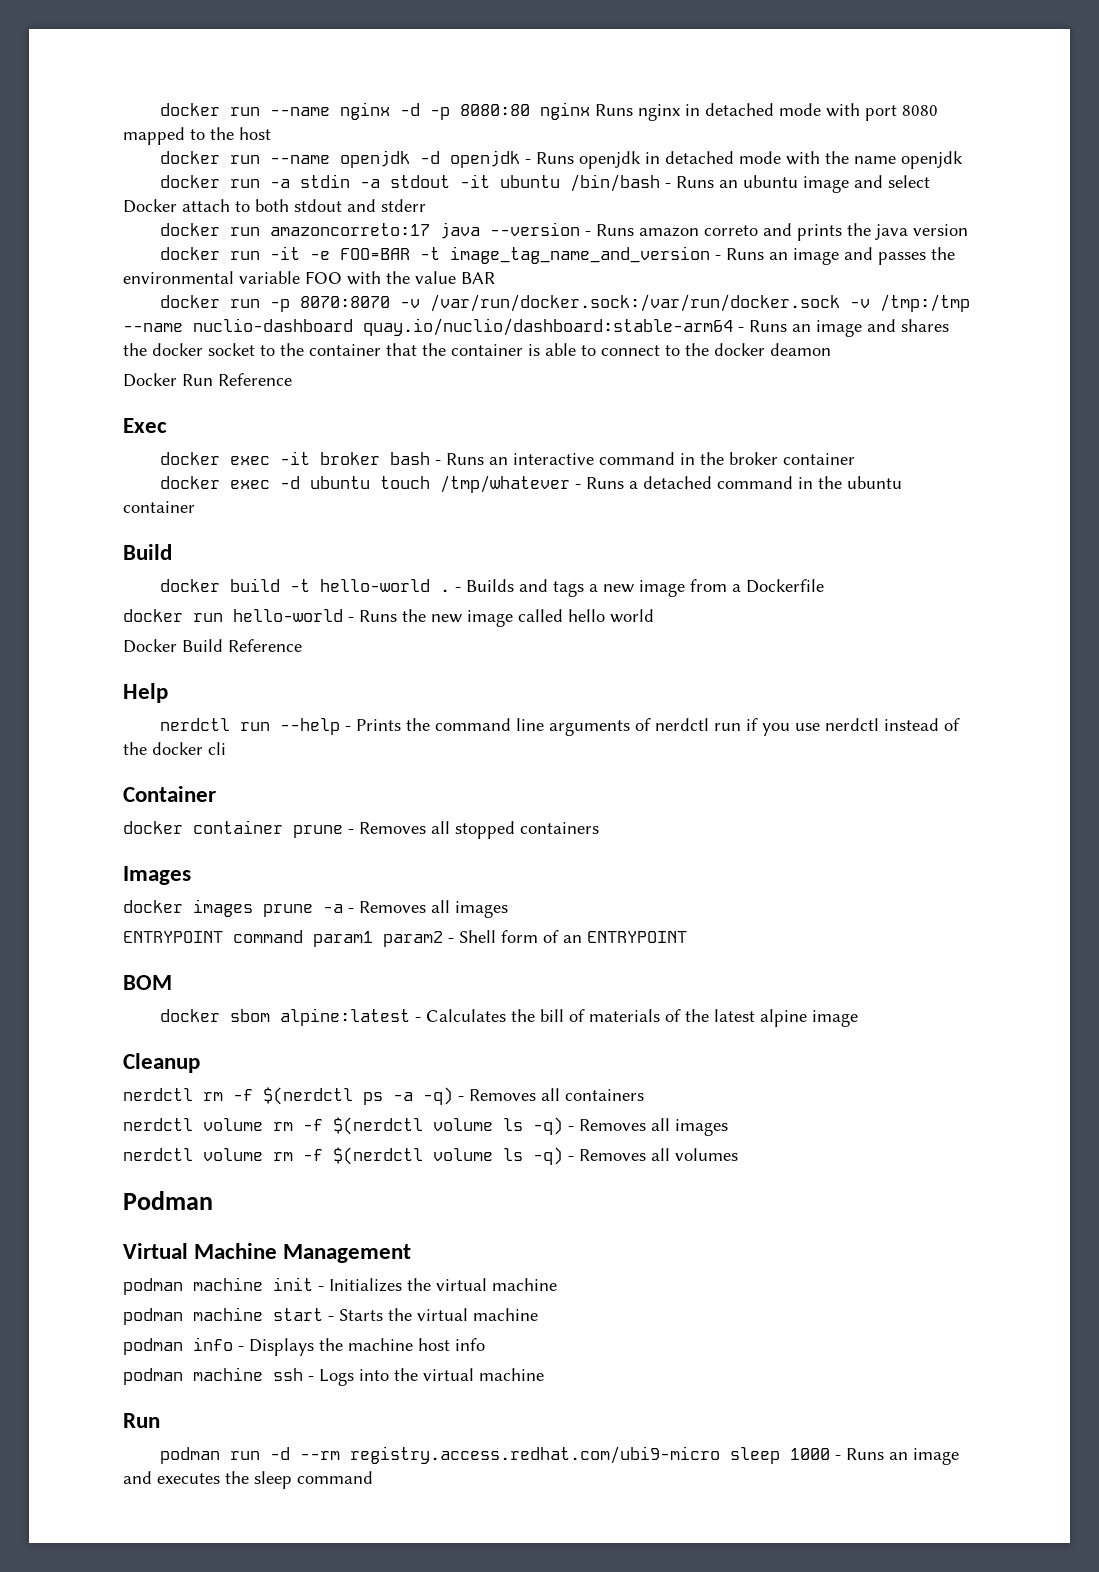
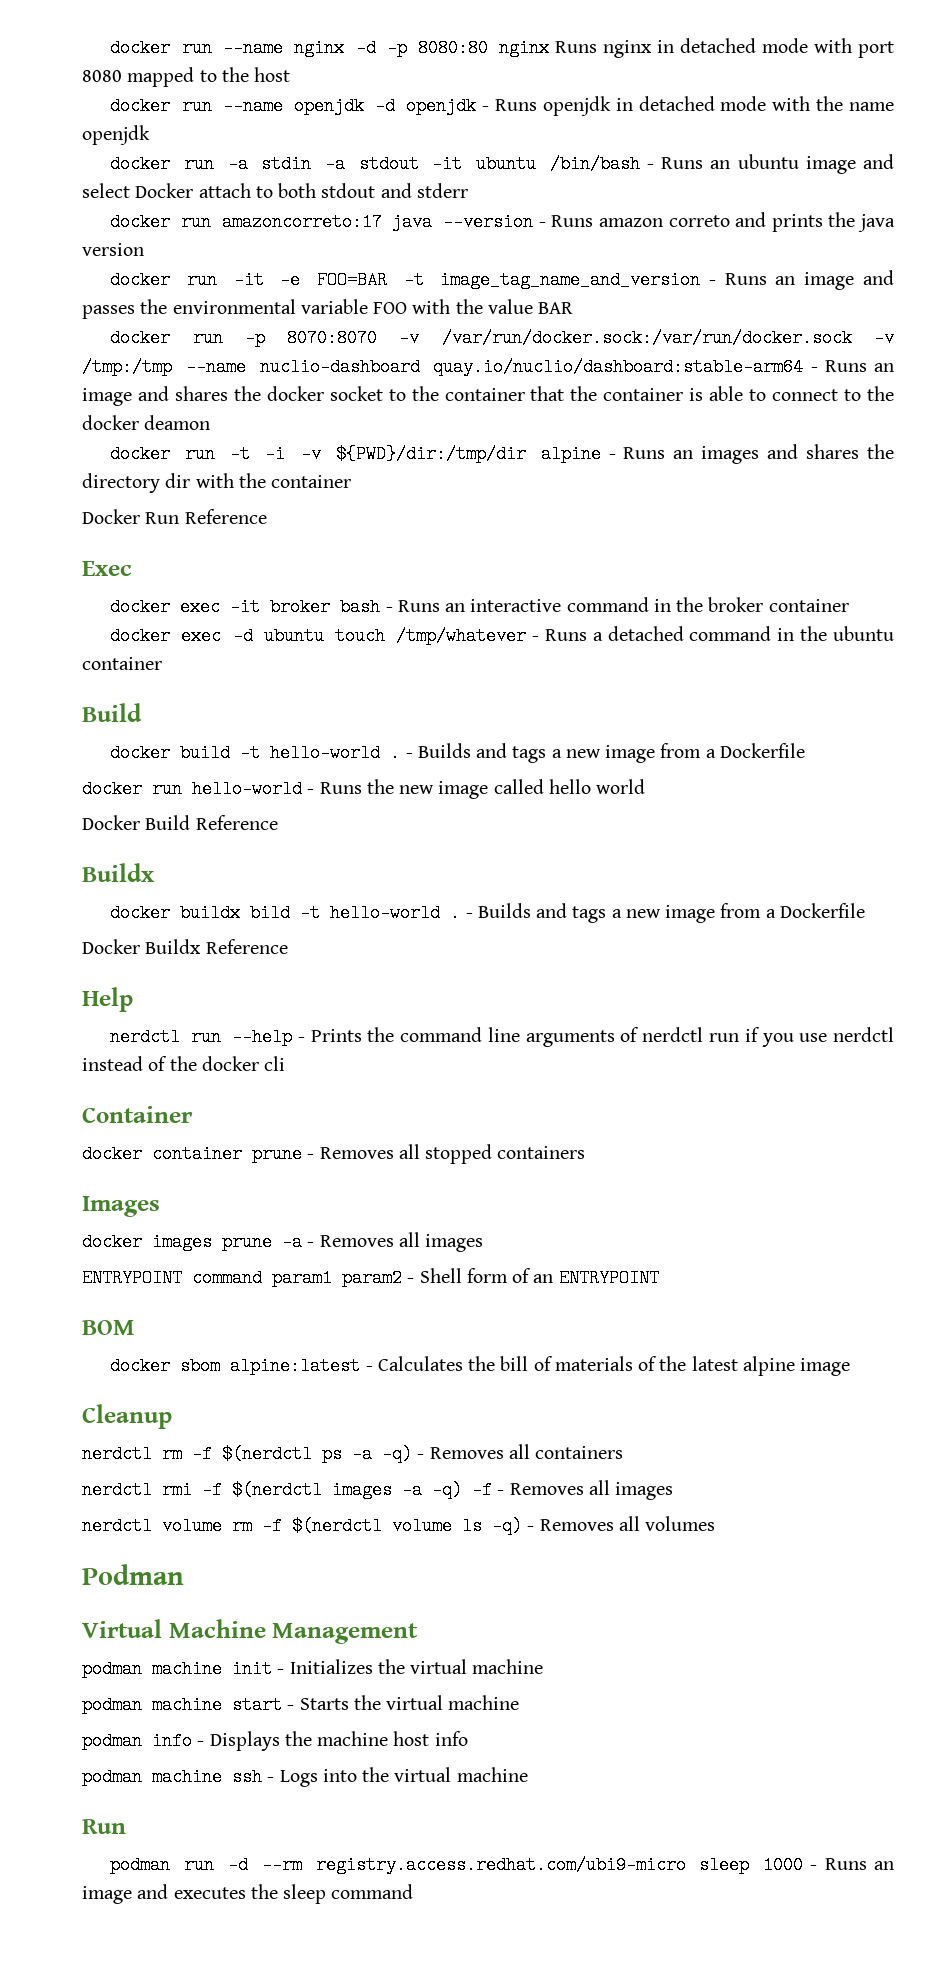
+ docker run -t -i -v ${PWD}/dir:/tmp/dir alpine - Runs an images and shares the directory dir with the container
  Docker Build Reference
+ Buildx
+ docker buildx bild -t hello-world . - Builds and tags a new image from a Dockerfile
+ Docker Buildx Reference
- nerdctl volume rm -f $(nerdctl volume ls -q) - Removes all images
+ nerdctl rmi -f $(nerdctl images -a -q) -f - Removes all images

